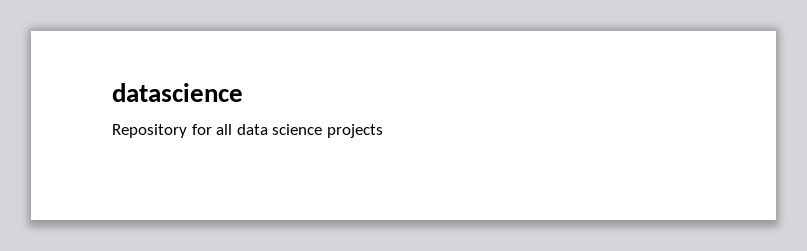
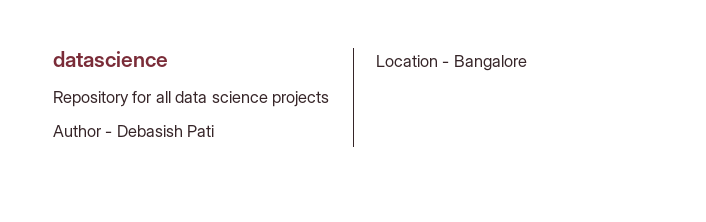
+ Author - Debasish Pati
+ Location - Bangalore

